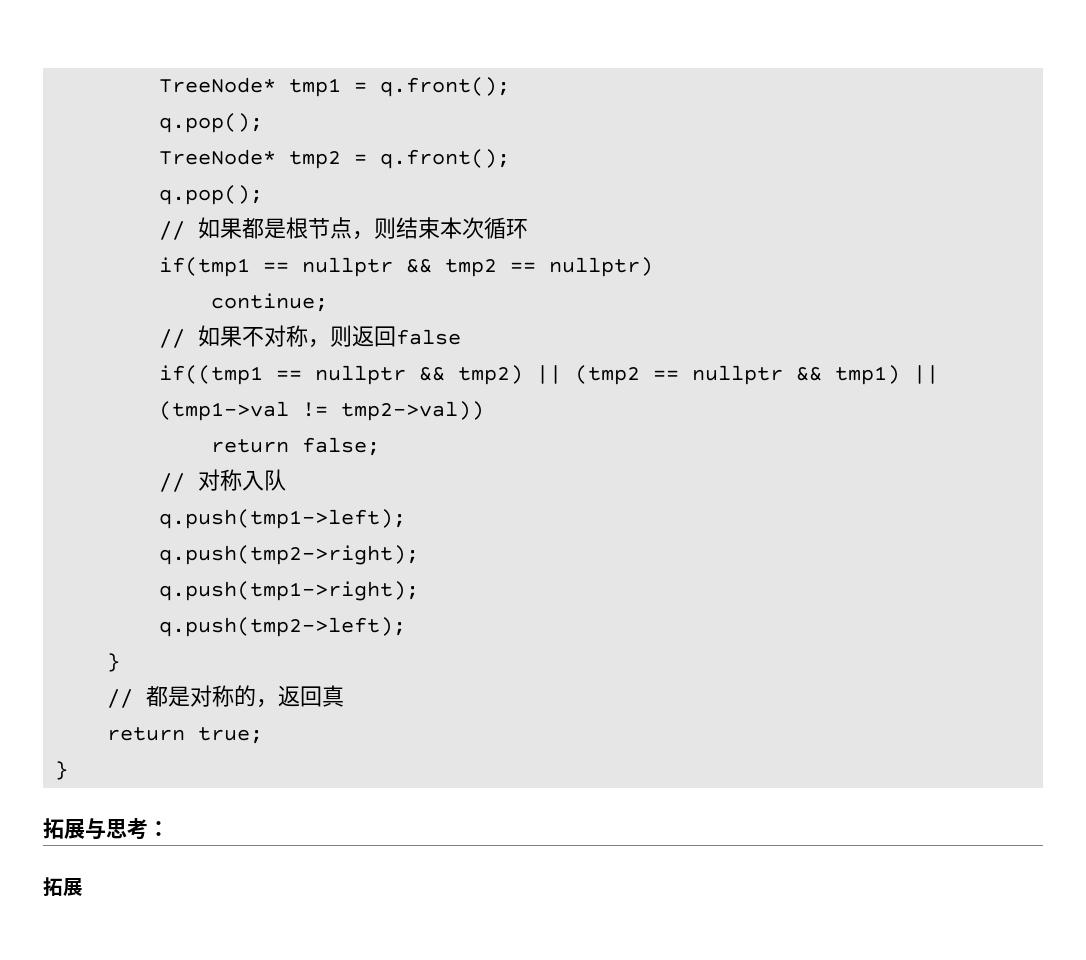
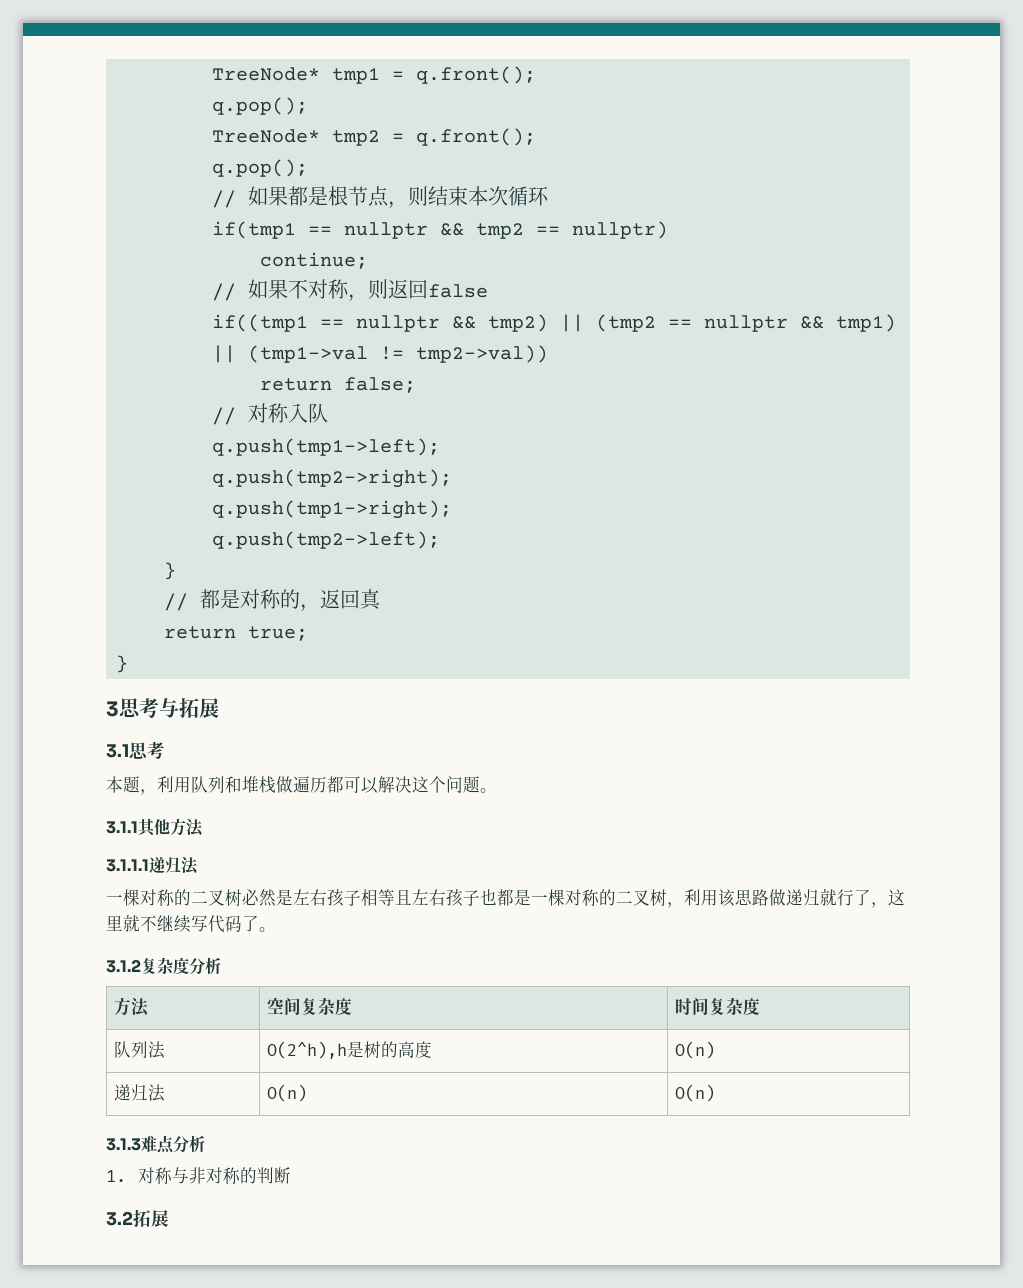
- 拓展与思考：
- 拓展
+ 3思考与拓展
+ 3.1思考
+ 本题，利用队列和堆栈做遍历都可以解决这个问题。
+ 3.1.1其他方法
+ 3.1.1.1递归法
+ 一棵对称的二叉树必然是左右孩子相等且左右孩子也都是一棵对称的二叉树，利用该思路做递归就行了，这里就不继续写代码了。
+ 3.1.2复杂度分析
+ 方法 | 空间复杂度 | 时间复杂度
+ 队列法 | O(2^h),h是树的高度 | O(n)
+ 递归法 | O(n) | O(n)
+ 3.1.3难点分析
+ 1.对称与非对称的判断
+ 3.2拓展

